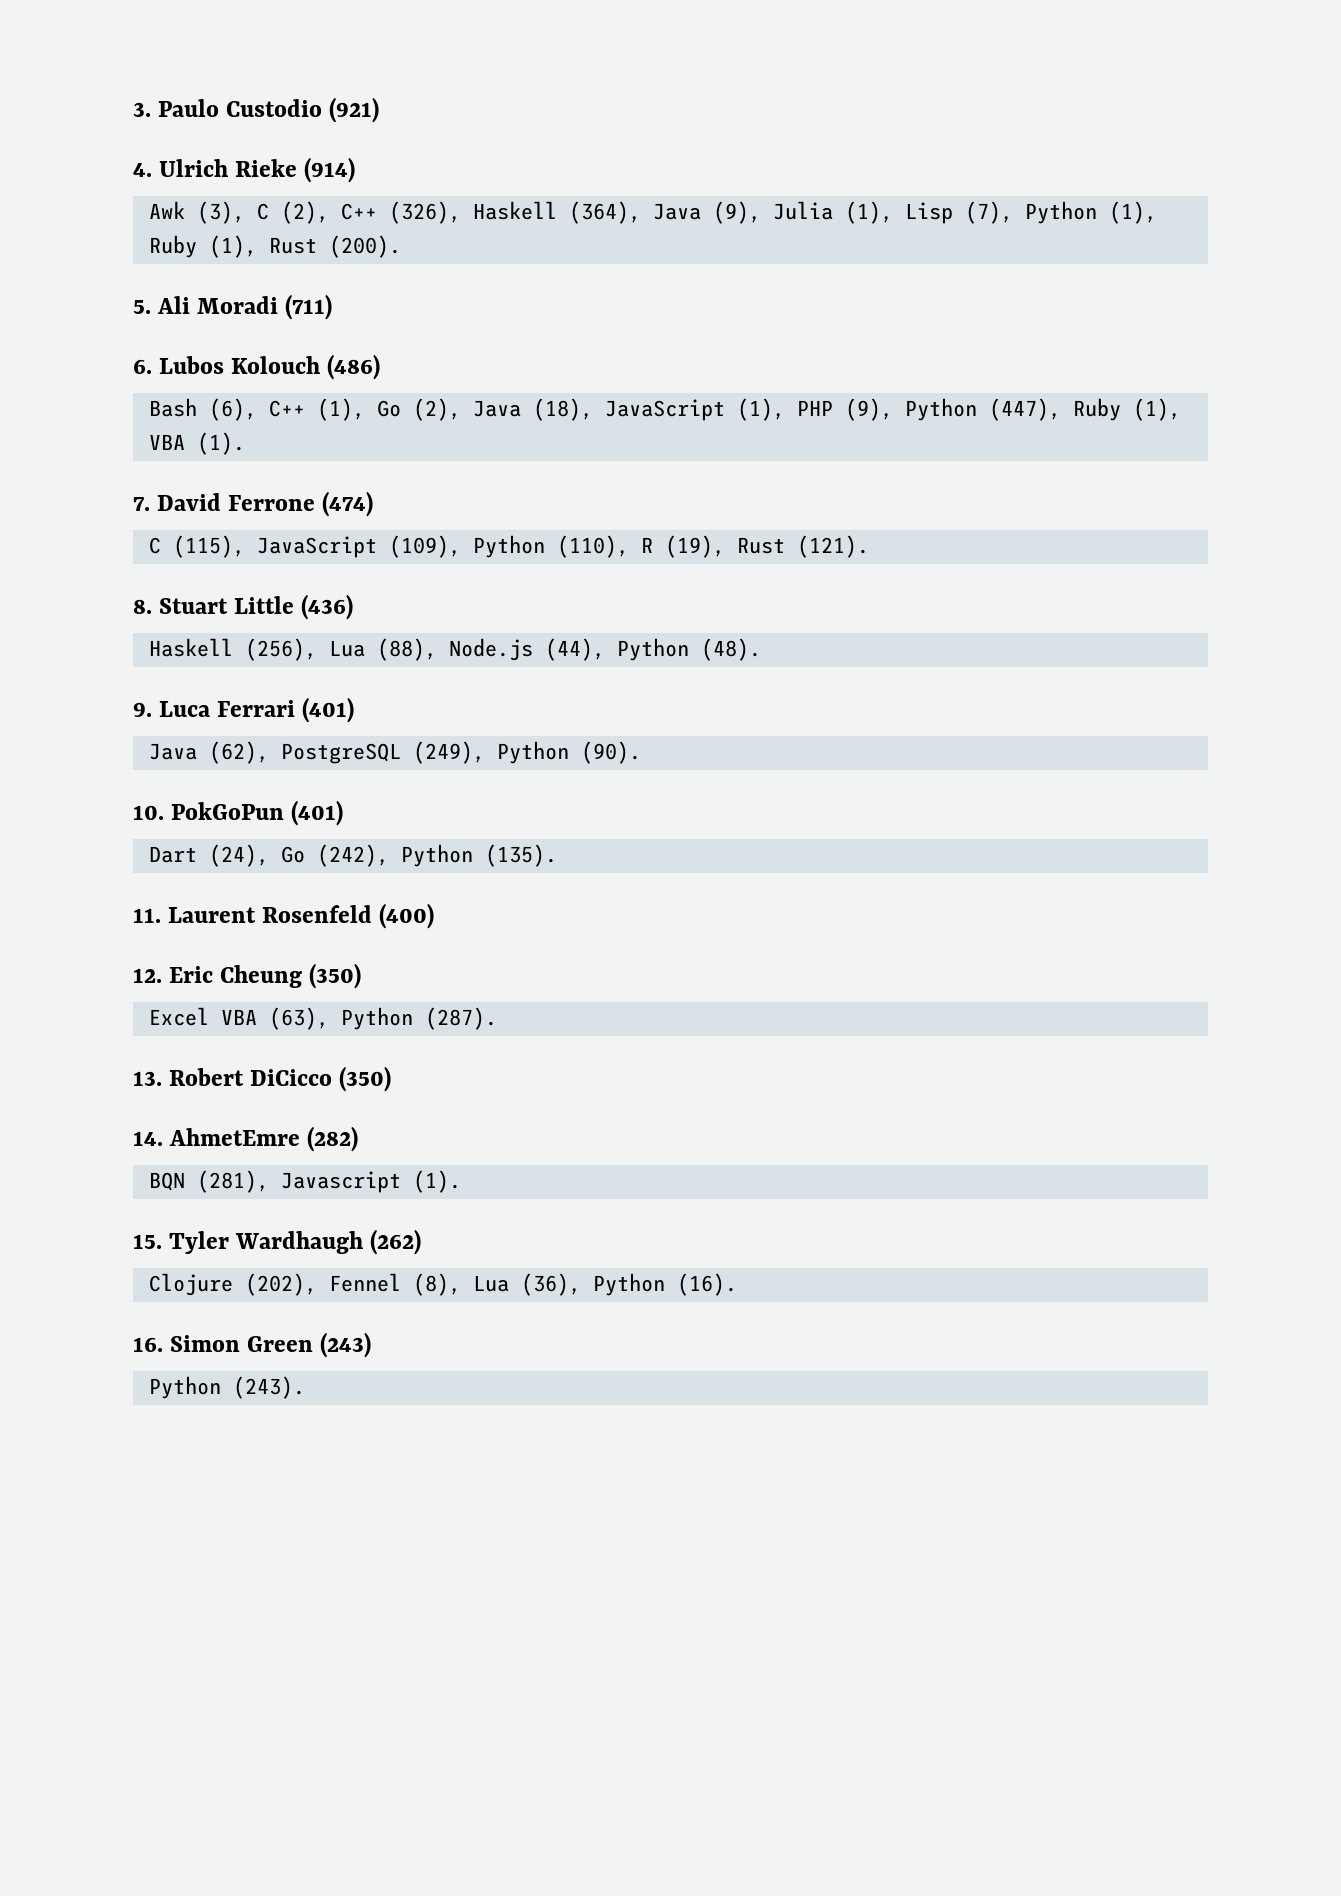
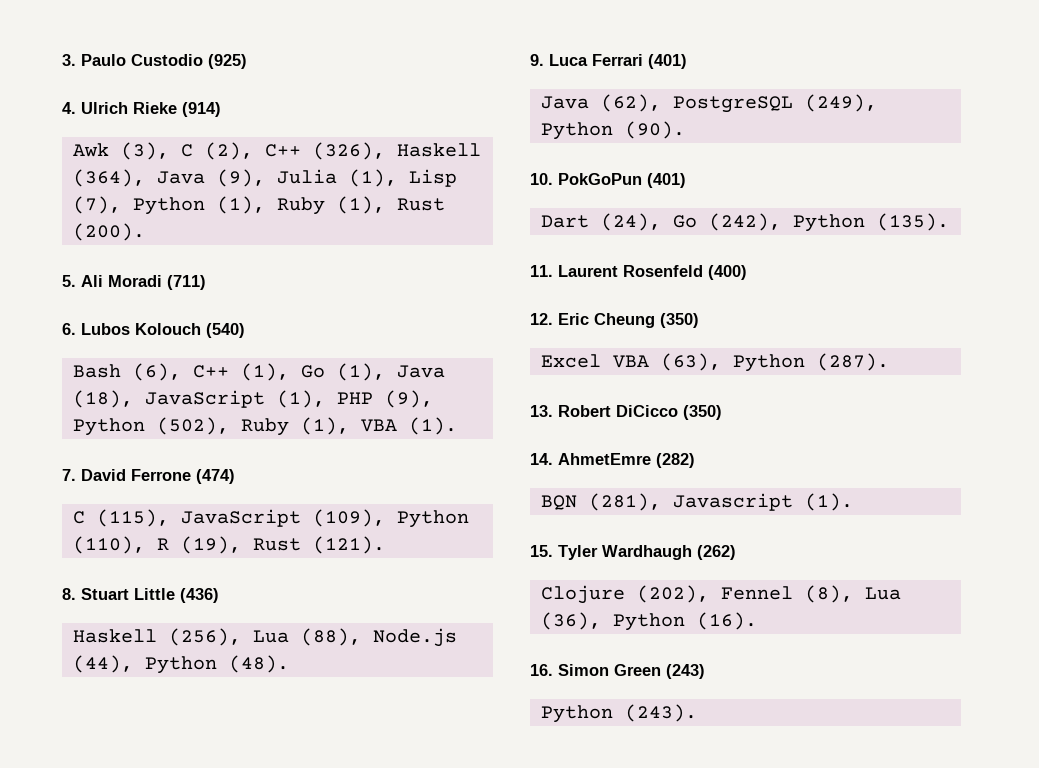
- 3. Paulo Custodio (921)
+ 3. Paulo Custodio (925)
- 6. Lubos Kolouch (486)
+ 6. Lubos Kolouch (540)
- Bash (6), C++ (1), Go (2), Java (18), JavaScript (1), PHP (9), Python (447), Ruby (1), VBA (1).
+ Bash (6), C++ (1), Go (1), Java (18), JavaScript (1), PHP (9), Python (502), Ruby (1), VBA (1).

